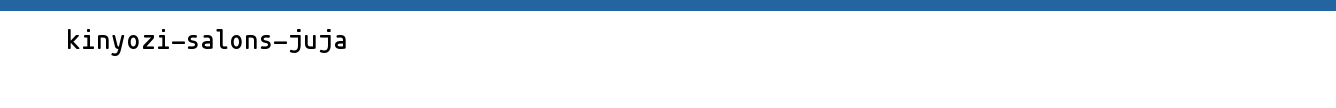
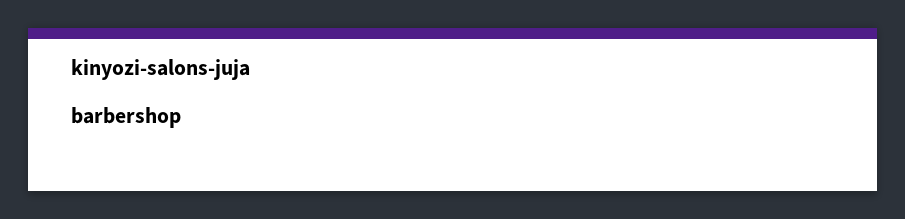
+ barbershop

